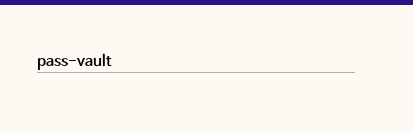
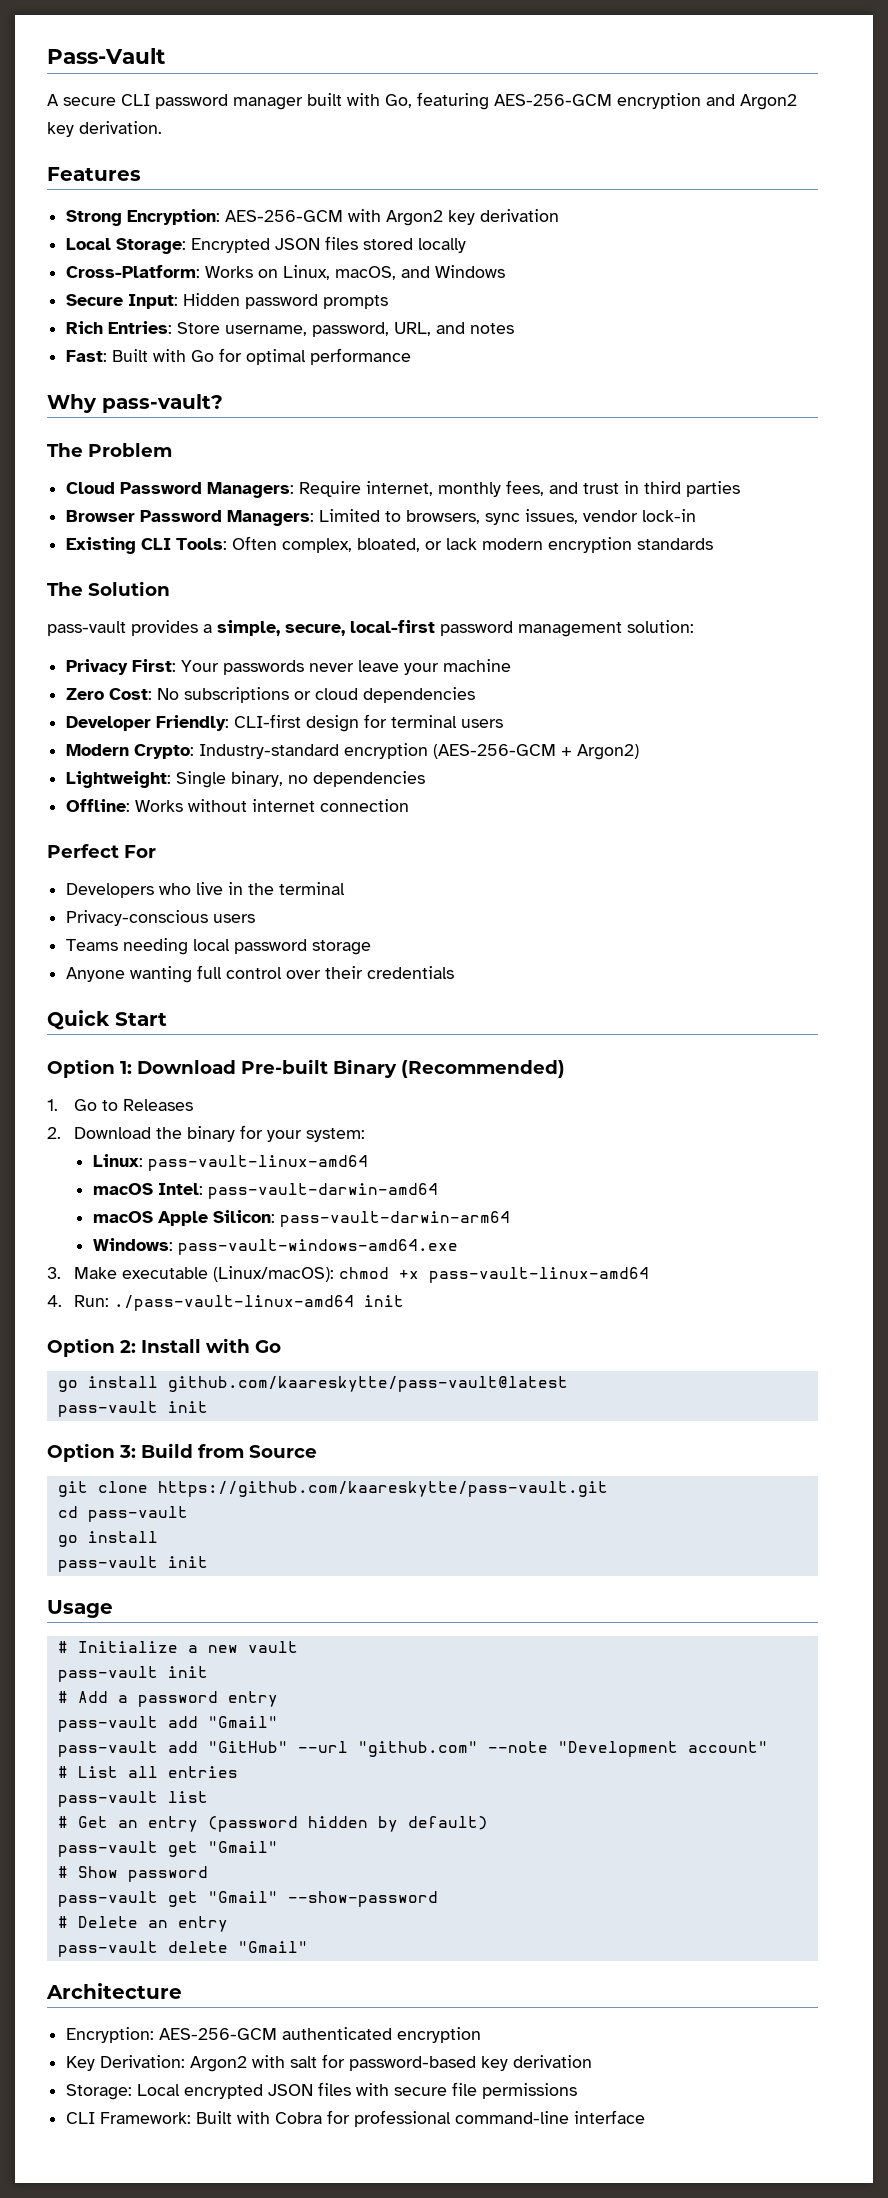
- pass-vault
+ Pass-Vault
+ A secure CLI password manager built with Go, featuring AES-256-GCM encryption and Argon2 key derivation.
+ Features
+ Strong Encryption: AES-256-GCM with Argon2 key derivation
+ Local Storage: Encrypted JSON files stored locally
+ Cross-Platform: Works on Linux, macOS, and Windows
+ Secure Input: Hidden password prompts
+ Rich Entries: Store username, password, URL, and notes
+ Fast: Built with Go for optimal performance
+ Why pass-vault?
+ The Problem
+ Cloud Password Managers: Require internet, monthly fees, and trust in third parties
+ Browser Password Managers: Limited to browsers, sync issues, vendor lock-in
+ Existing CLI Tools: Often complex, bloated, or lack modern encryption standards
+ The Solution
+ pass-vault provides a simple, secure, local-first password management solution:
+ Privacy First: Your passwords never leave your machine
+ Zero Cost: No subscriptions or cloud dependencies
+ Developer Friendly: CLI-first design for terminal users
+ Modern Crypto: Industry-standard encryption (AES-256-GCM + Argon2)
+ Lightweight: Single binary, no dependencies
+ Offline: Works without internet connection
+ Perfect For
+ Developers who live in the terminal
+ Privacy-conscious users
+ Teams needing local password storage
+ Anyone wanting full control over their credentials
+ Quick Start
+ Option 1: Download Pre-built Binary (Recommended)
+ 1. Go to Releases
+ 2. Download the binary for your system:
+ Linux: pass-vault-linux-amd64
+ macOS Intel: pass-vault-darwin-amd64
+ macOS Apple Silicon: pass-vault-darwin-arm64
+ Windows: pass-vault-windows-amd64.exe
+ 3. Make executable (Linux/macOS): chmod +x pass-vault-linux-amd64
+ 4. Run: ./pass-vault-linux-amd64 init
+ Option 2: Install with Go
+ go install github.com/kaareskytte/pass-vault@latest
+ pass-vault init
+ Option 3: Build from Source
+ git clone https://github.com/kaareskytte/pass-vault.git
+ cd pass-vault
+ go install
+ pass-vault init
+ Usage
+ # Initialize a new vault
+ pass-vault init
+ # Add a password entry
+ pass-vault add "Gmail"
+ pass-vault add "GitHub" --url "github.com" --note "Development account"
+ # List all entries
+ pass-vault list
+ # Get an entry (password hidden by default)
+ pass-vault get "Gmail"
+ # Show password
+ pass-vault get "Gmail" --show-password
+ # Delete an entry
+ pass-vault delete "Gmail"
+ Architecture
+ Encryption: AES-256-GCM authenticated encryption
+ Key Derivation: Argon2 with salt for password-based key derivation
+ Storage: Local encrypted JSON files with secure file permissions
+ CLI Framework: Built with Cobra for professional command-line interface

